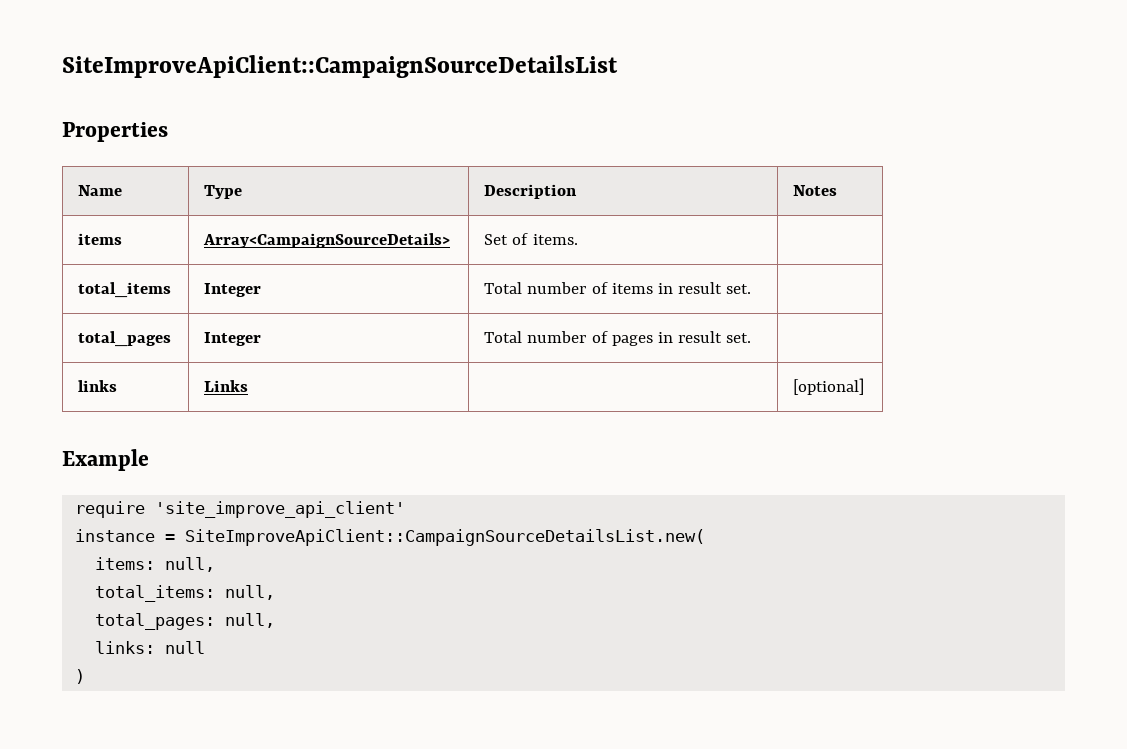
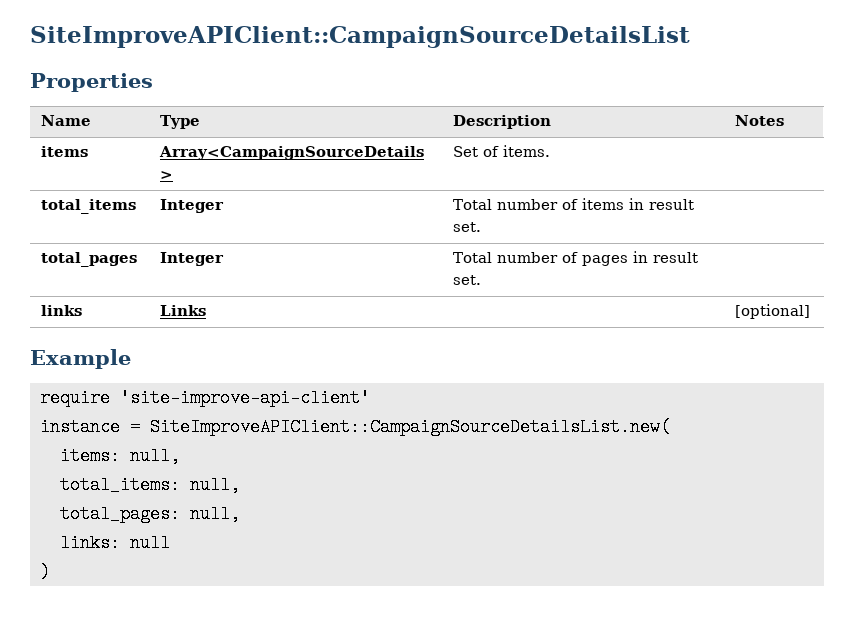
- SiteImproveApiClient::CampaignSourceDetailsList
+ SiteImproveAPIClient::CampaignSourceDetailsList
- require 'site_improve_api_client'
+ require 'site-improve-api-client'
- instance = SiteImproveApiClient::CampaignSourceDetailsList.new(
+ instance = SiteImproveAPIClient::CampaignSourceDetailsList.new(

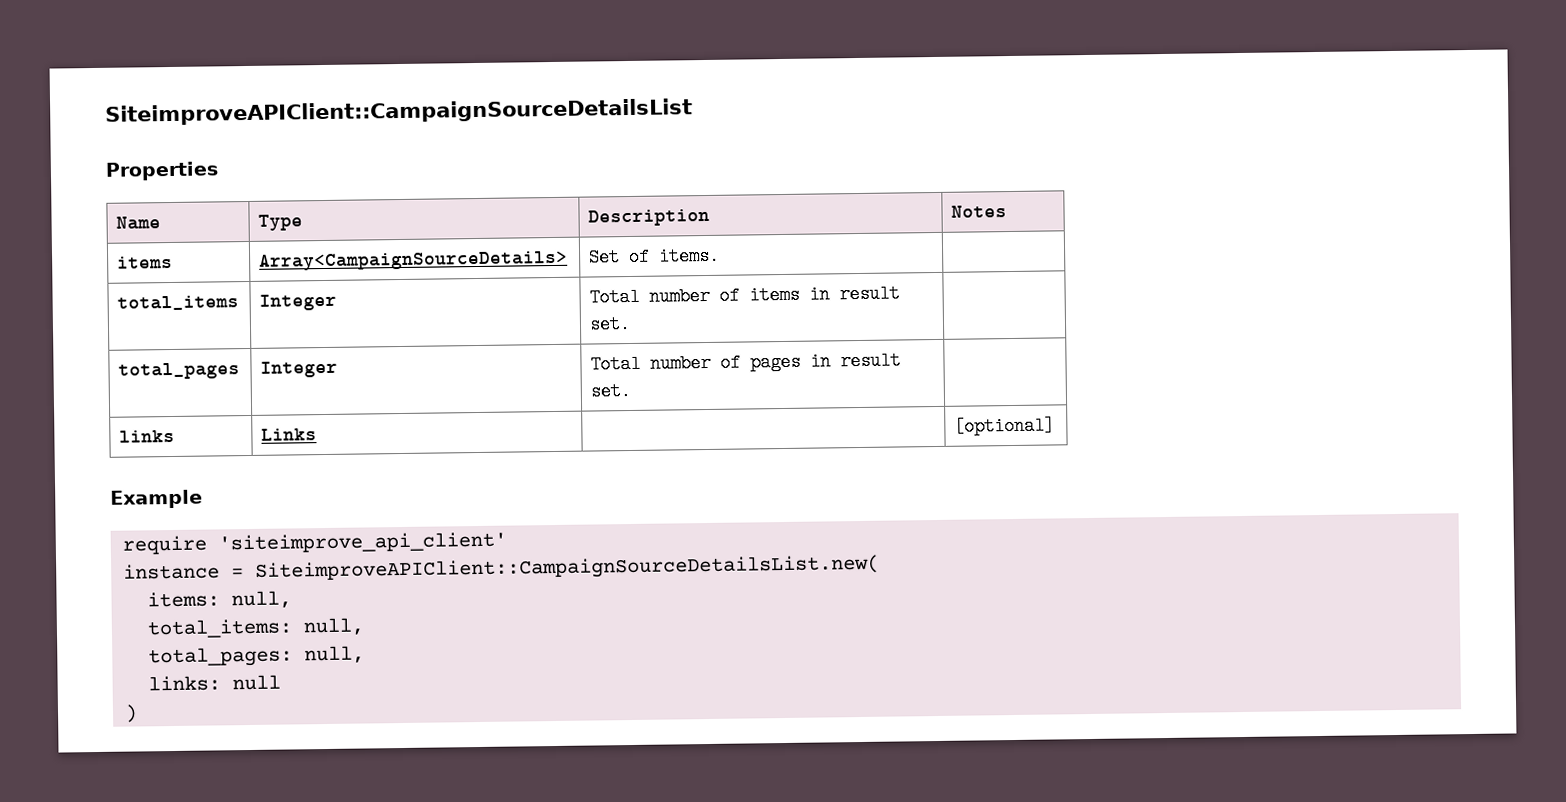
- SiteImproveAPIClient::CampaignSourceDetailsList
+ SiteimproveAPIClient::CampaignSourceDetailsList
- require 'site-improve-api-client'
+ require 'siteimprove_api_client'
- instance = SiteImproveAPIClient::CampaignSourceDetailsList.new(
+ instance = SiteimproveAPIClient::CampaignSourceDetailsList.new(

